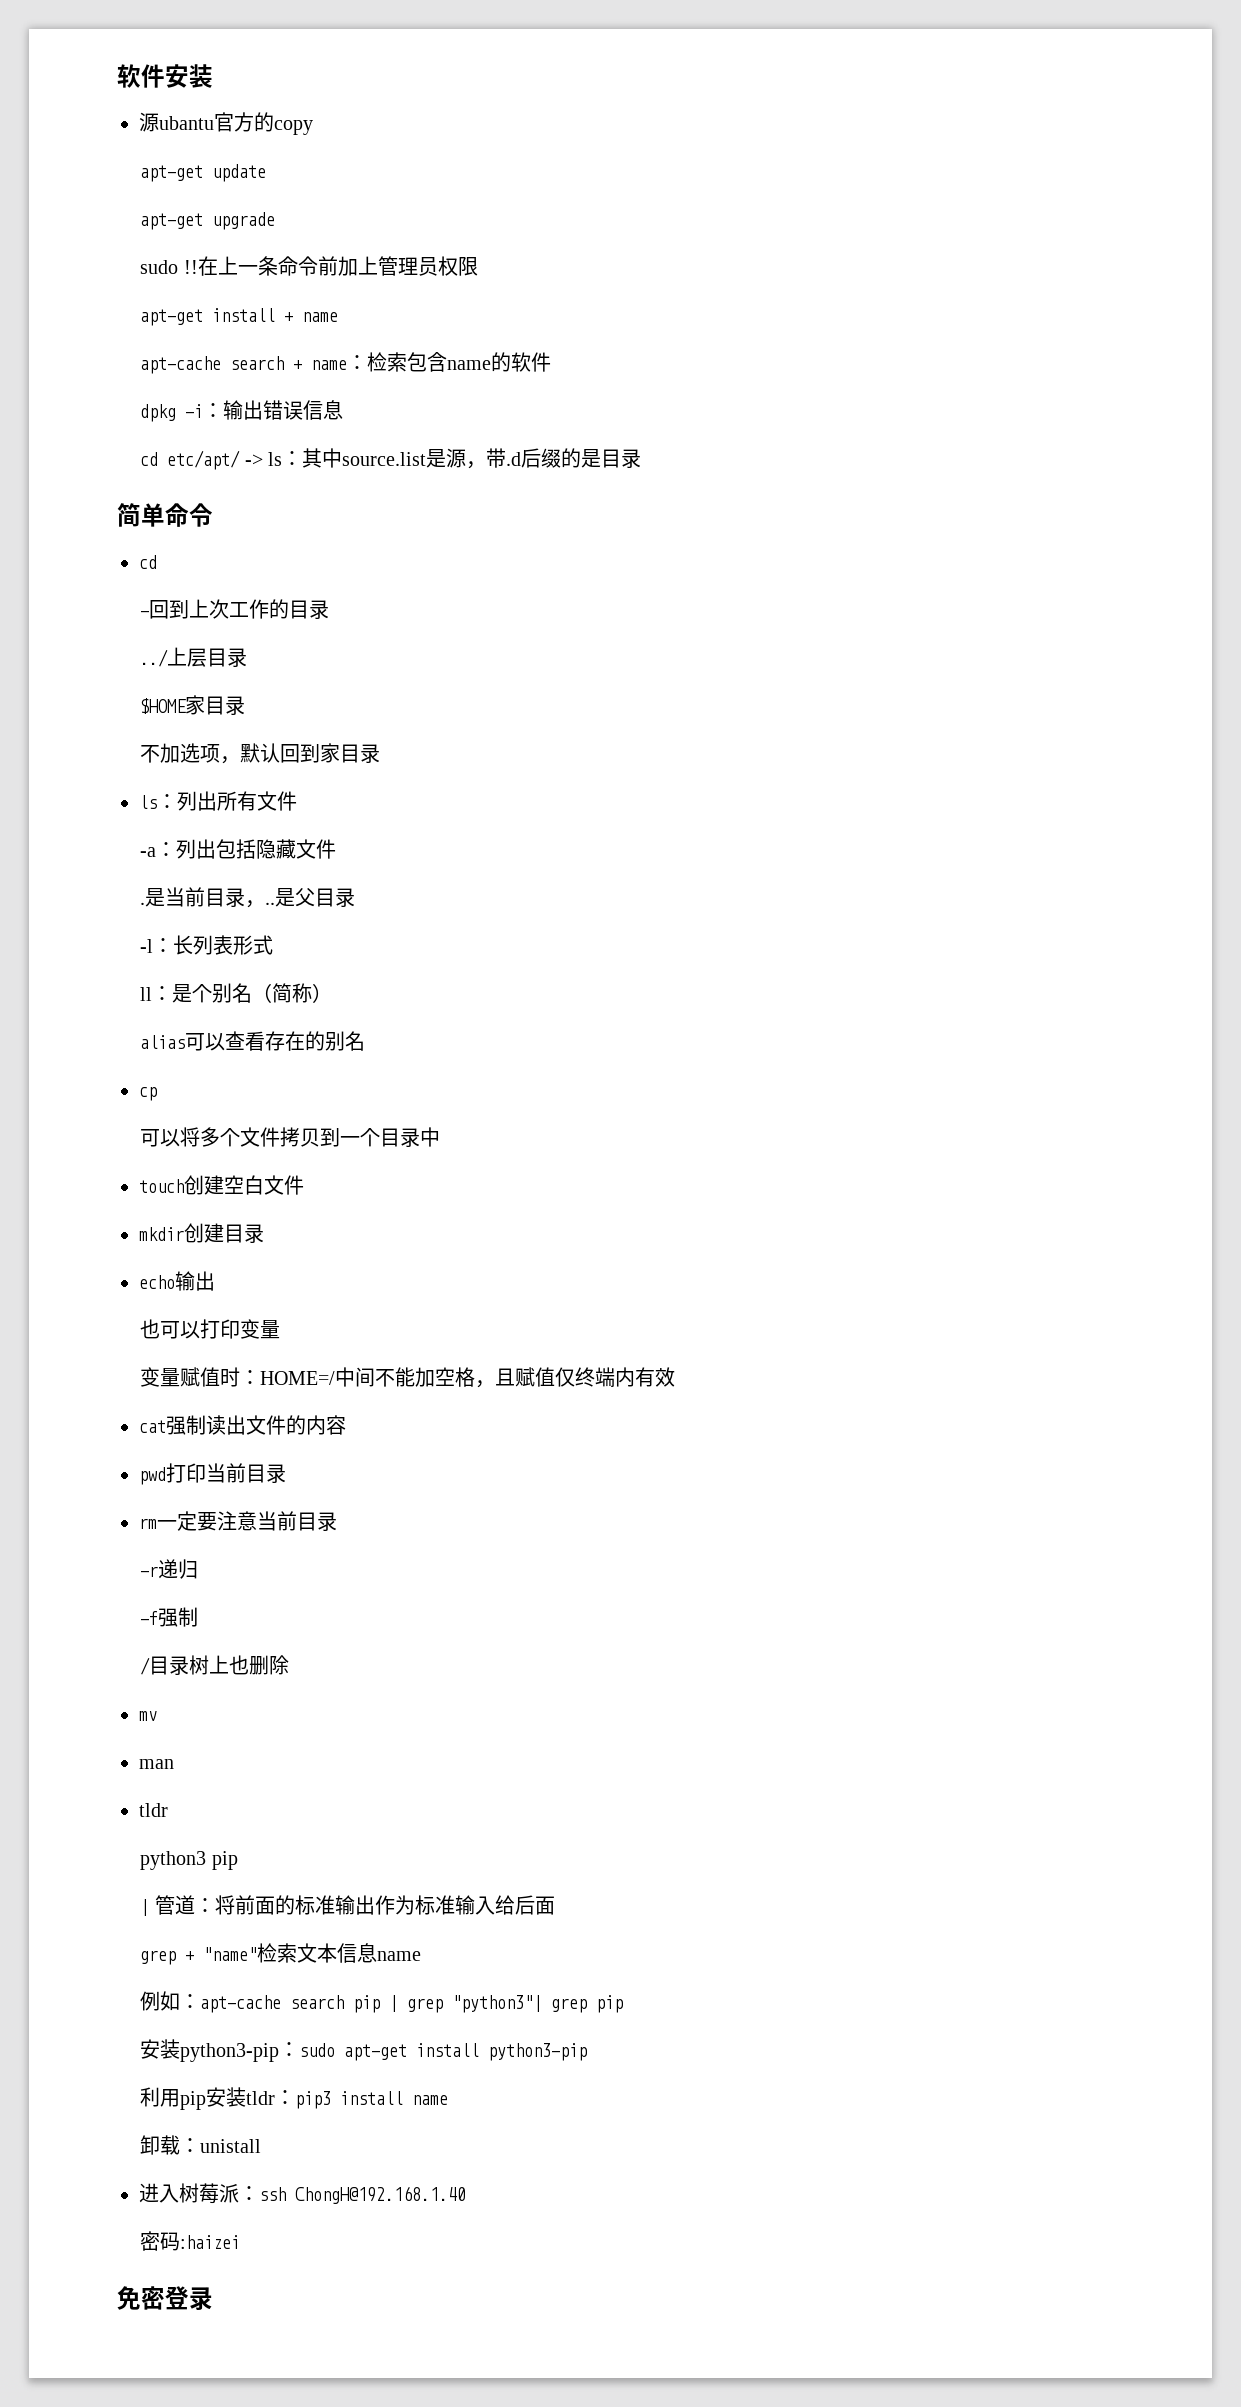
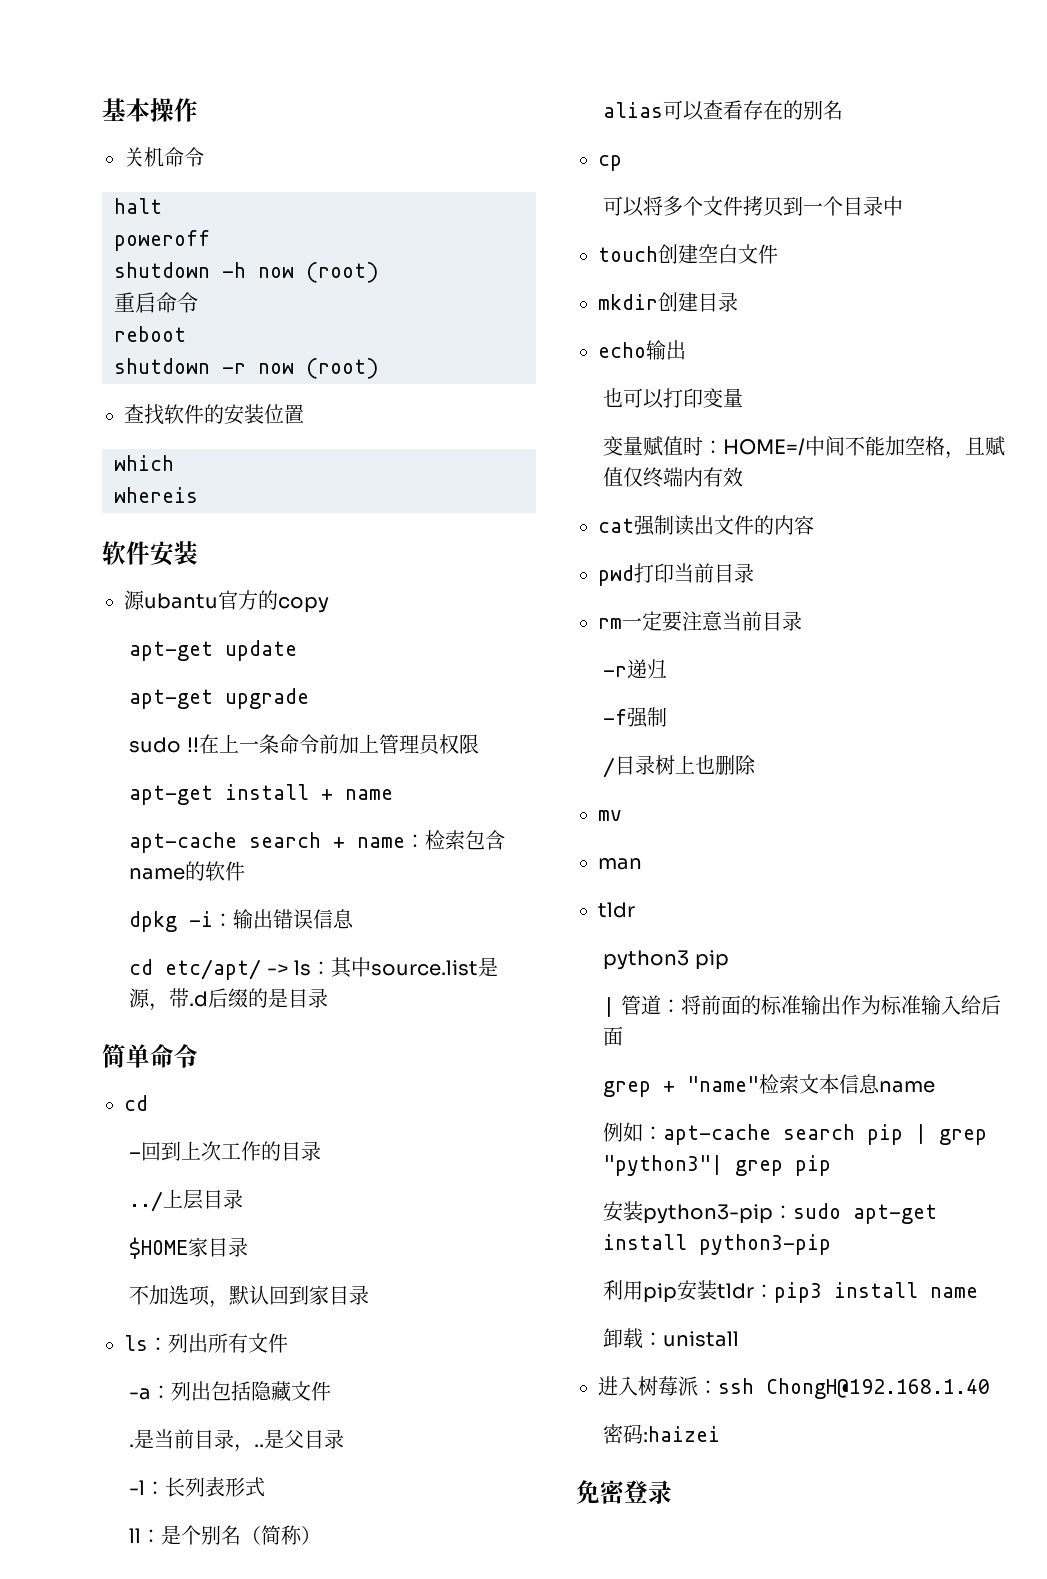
+ 基本操作
+ 关机命令
+ halt
+ poweroff
+ shutdown -h now (root)
+ 重启命令
+ reboot
+ shutdown -r now (root)
+ 查找软件的安装位置
+ which
+ whereis

